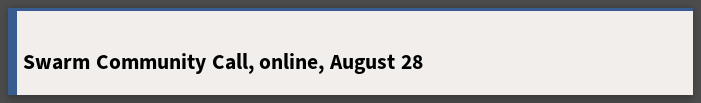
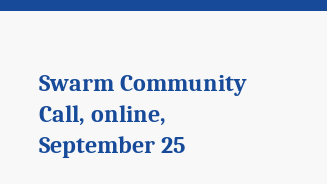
- Swarm Community Call, online, August 28
+ Swarm Community Call, online, September 25

